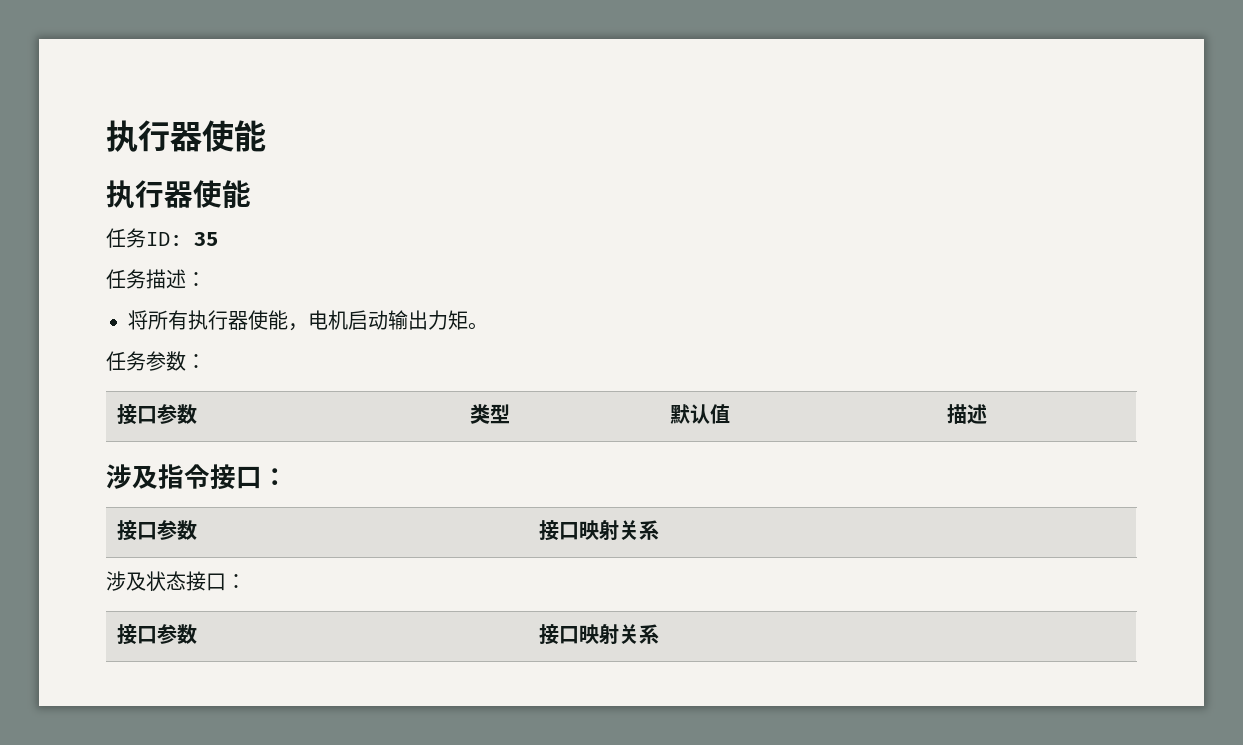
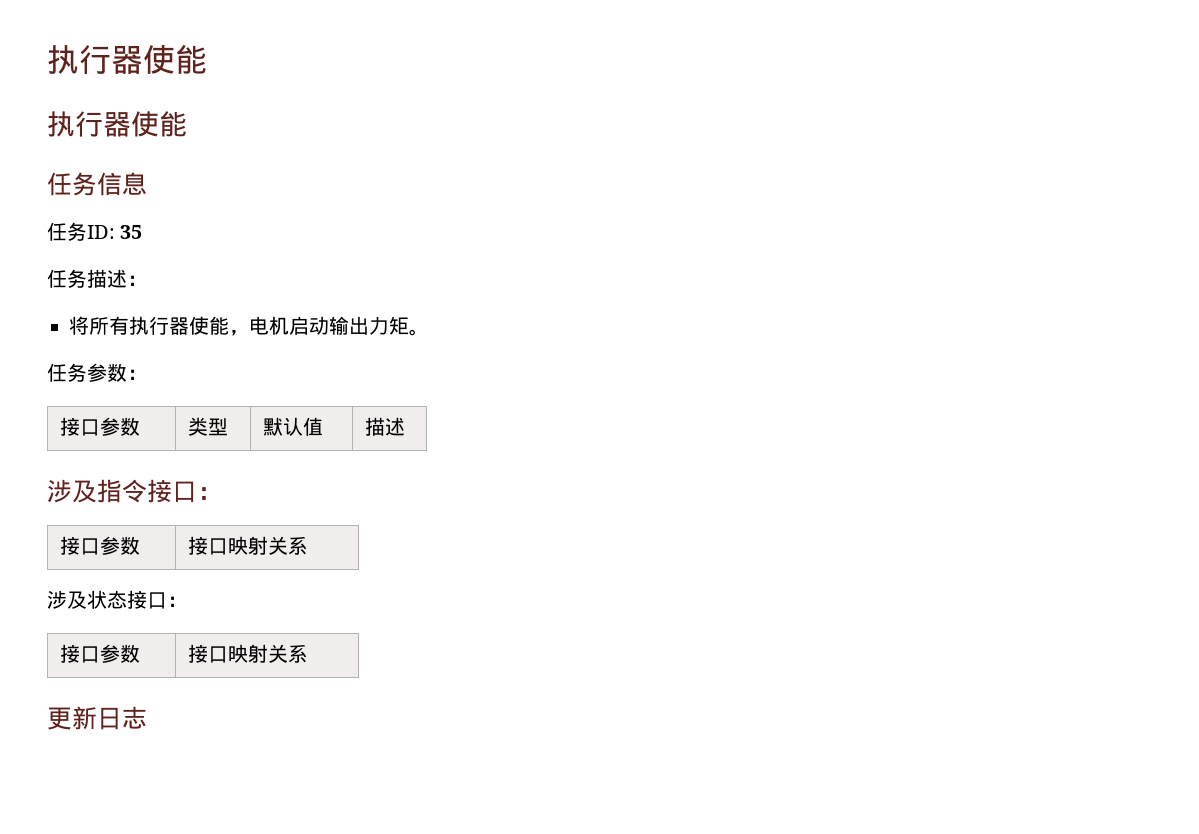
+ 任务信息
+ 更新日志

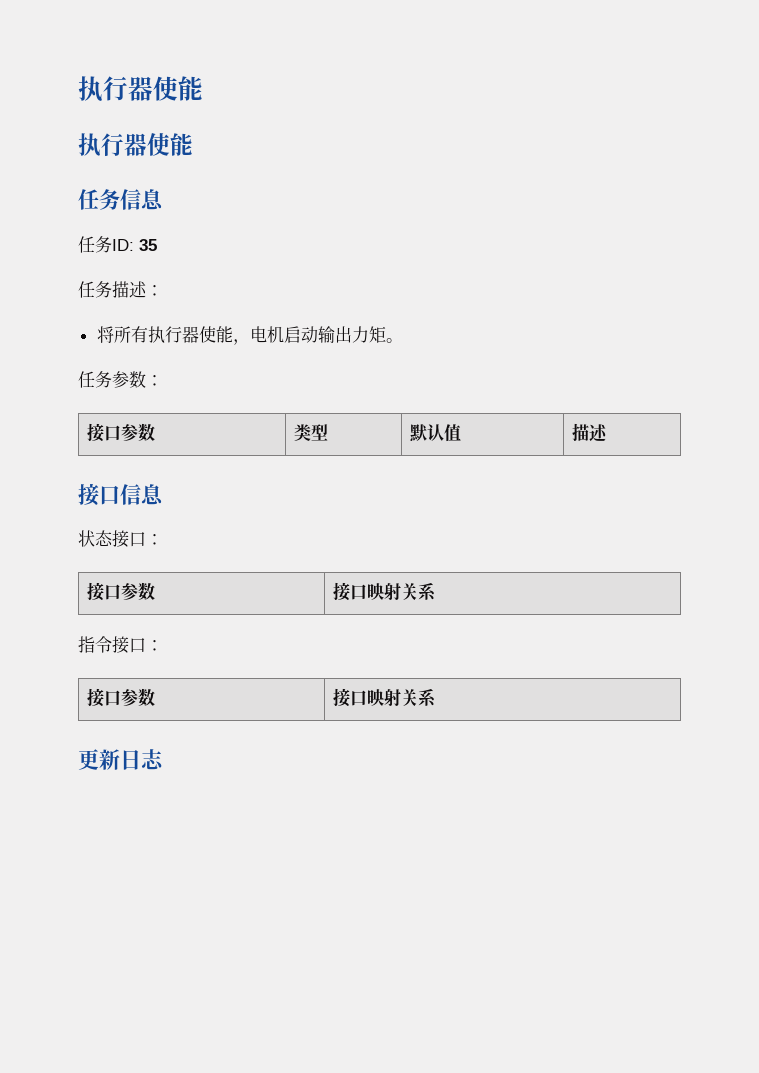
- 涉及指令接口：
+ 接口信息
+ 状态接口：
  接口参数 | 接口映射关系
- 涉及状态接口：
+ 指令接口：

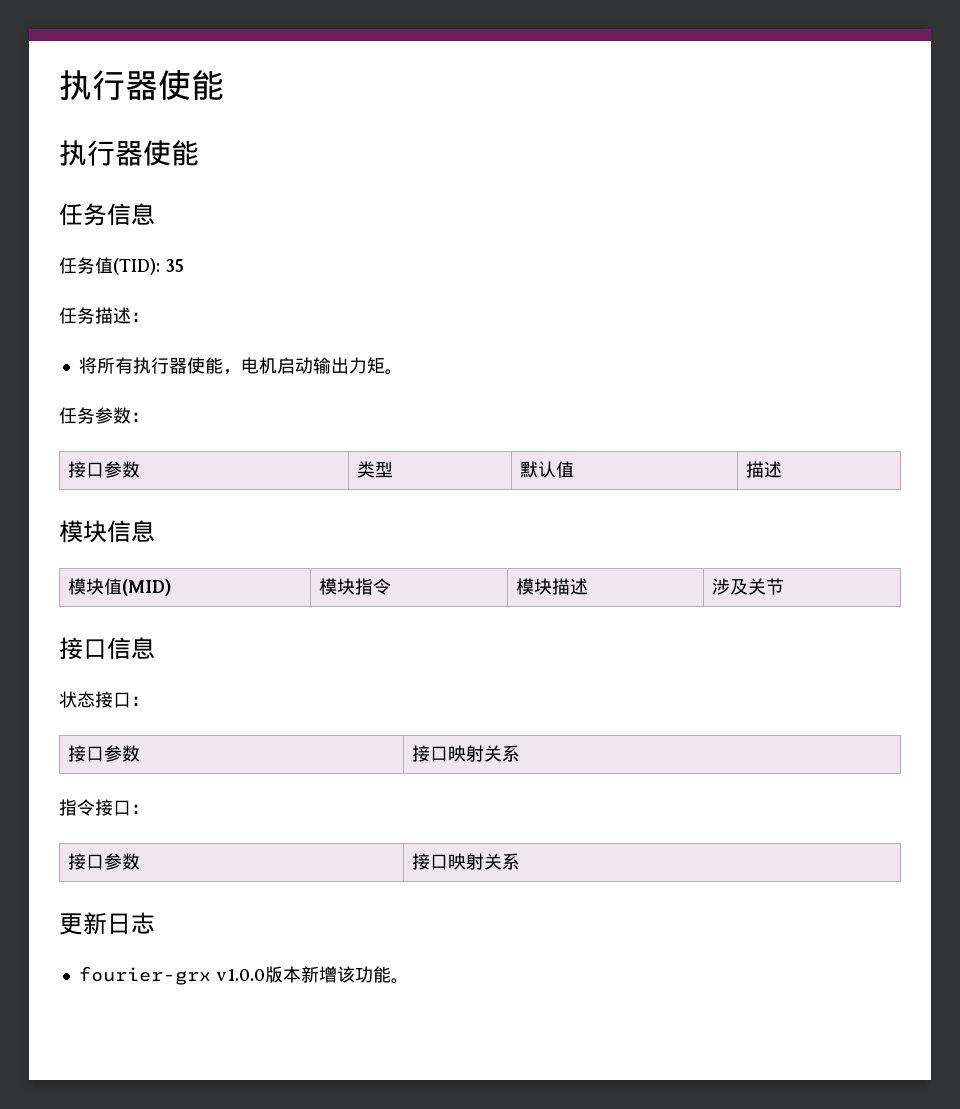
- 任务ID: 35
+ 任务值(TID): 35
+ 模块信息
+ 模块值(MID) | 模块指令 | 模块描述 | 涉及关节
+ fourier-grx v1.0.0版本新增该功能。

